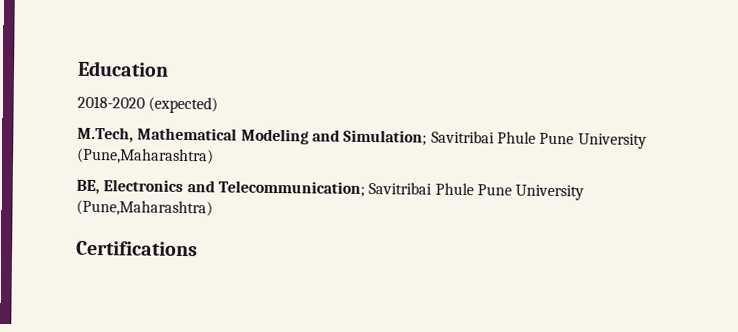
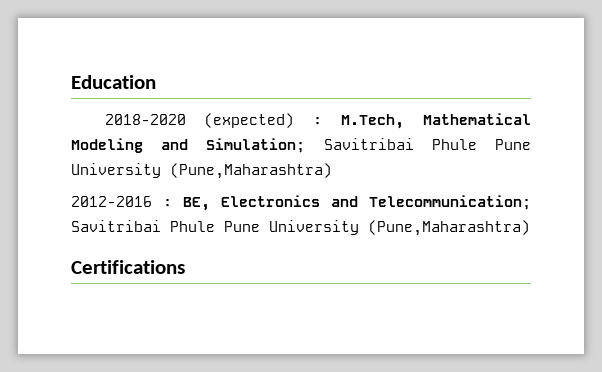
- 2018-2020 (expected)
- M.Tech, Mathematical Modeling and Simulation; Savitribai Phule Pune University (Pune,Maharashtra)
+ 2018-2020 (expected) : M.Tech, Mathematical Modeling and Simulation; Savitribai Phule Pune University (Pune,Maharashtra)
- BE, Electronics and Telecommunication; Savitribai Phule Pune University (Pune,Maharashtra)
+ 2012-2016 : BE, Electronics and Telecommunication; Savitribai Phule Pune University (Pune,Maharashtra)

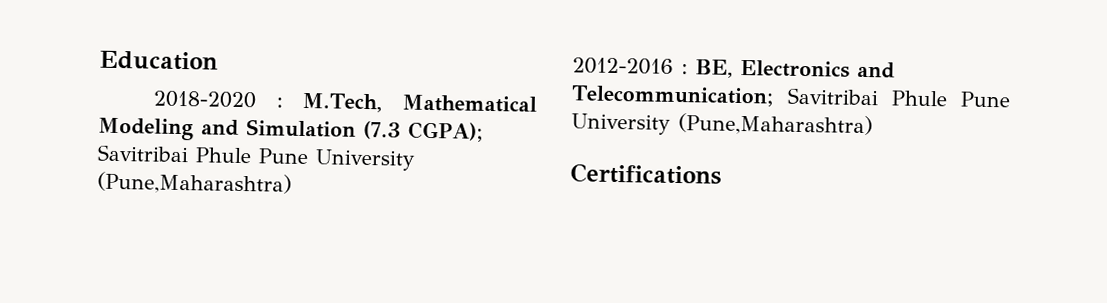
- 2018-2020 (expected) : M.Tech, Mathematical Modeling and Simulation; Savitribai Phule Pune University (Pune,Maharashtra)
+ 2018-2020 : M.Tech, Mathematical Modeling and Simulation (7.3 CGPA); Savitribai Phule Pune University (Pune,Maharashtra)

